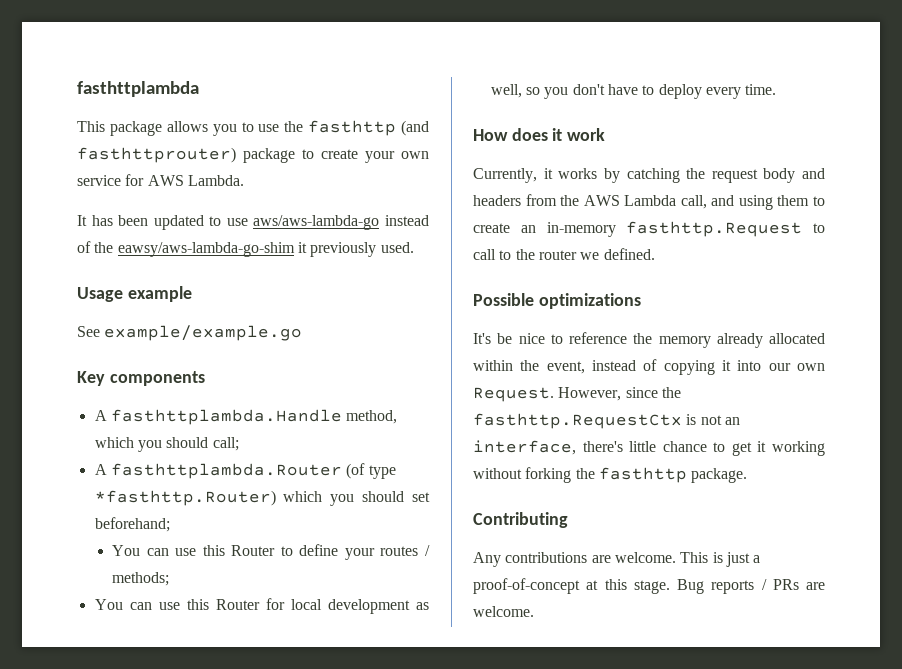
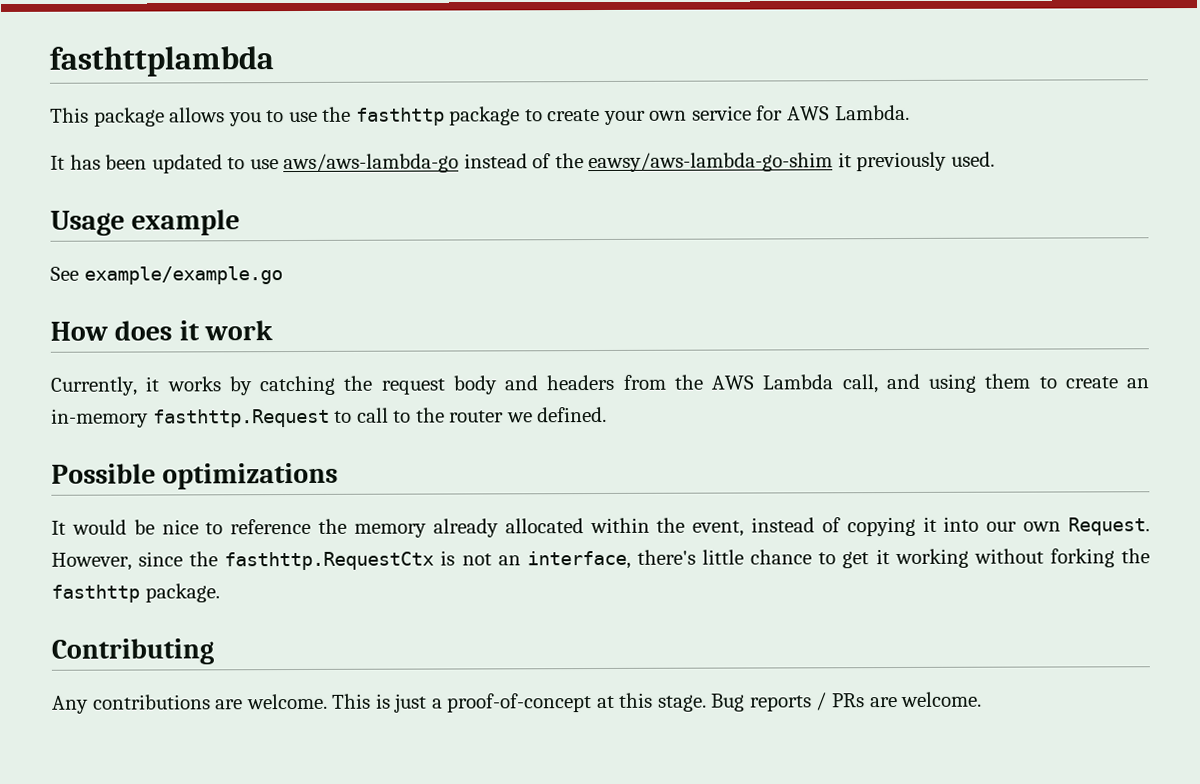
- This package allows you to use the fasthttp (and fasthttprouter) package to create your own service for AWS Lambda.
+ This package allows you to use the fasthttp package to create your own service for AWS Lambda.
- Key components
- A fasthttplambda.Handle method, which you should call;
- A fasthttplambda.Router (of type *fasthttp.Router) which you should set beforehand;
- You can use this Router to define your routes / methods;
- You can use this Router for local development as well, so you don't have to deploy every time.
- It's be nice to reference the memory already allocated within the event, instead of copying it into our own Request.
+ It would be nice to reference the memory already allocated within the event, instead of copying it into our own Request.

